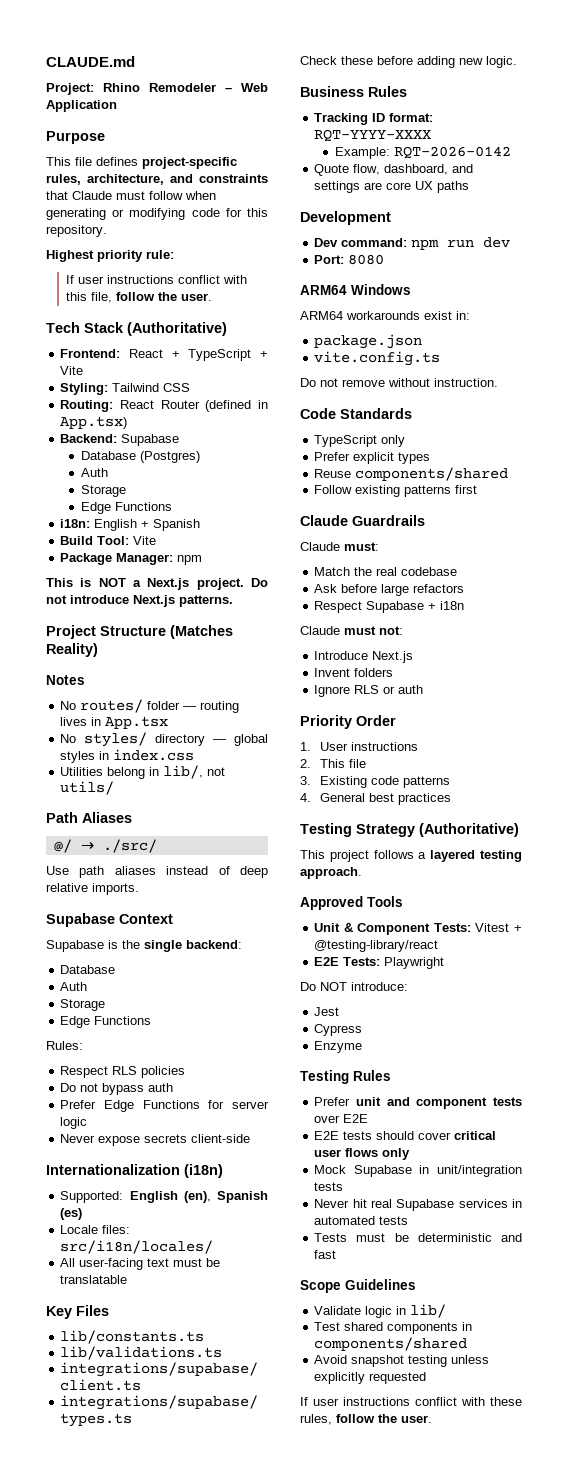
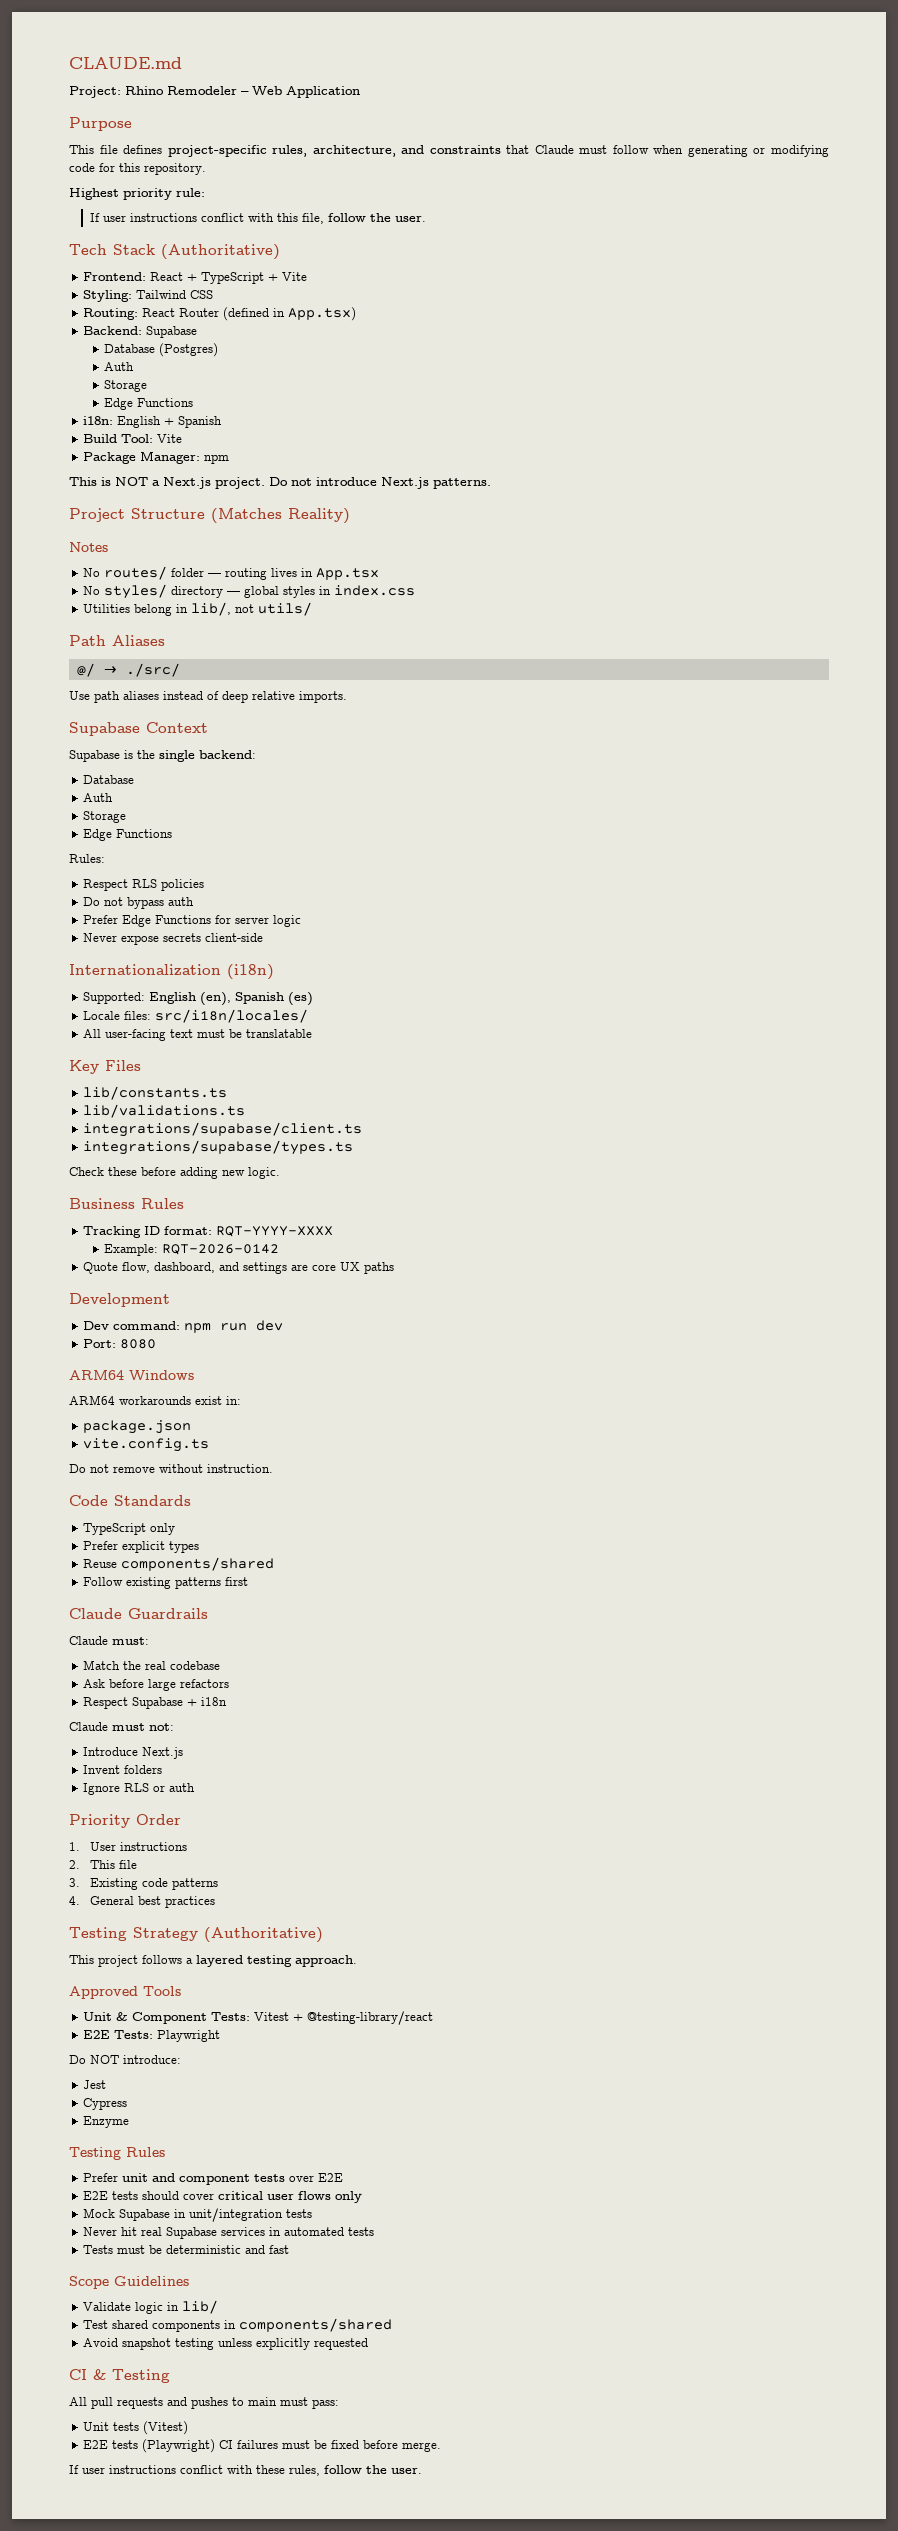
+ CI & Testing
+ All pull requests and pushes to main must pass:
+ Unit tests (Vitest)
+ E2E tests (Playwright) CI failures must be fixed before merge.

